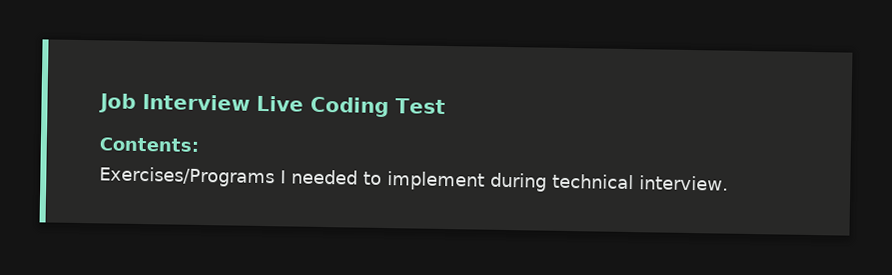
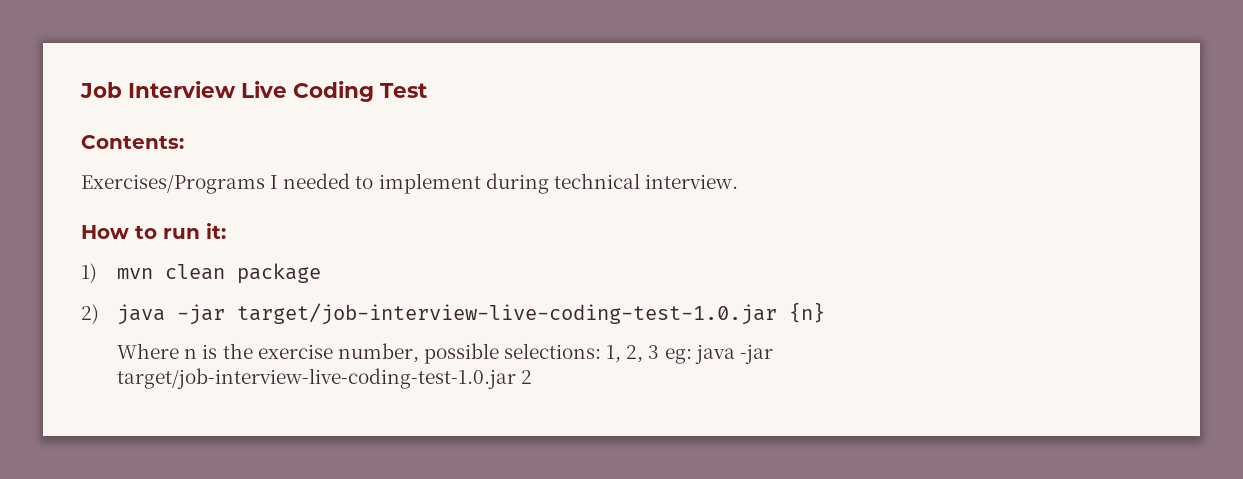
+ How to run it:
+ 1) mvn clean package
+ 2) java -jar target/job-interview-live-coding-test-1.0.jar {n}
+ Where n is the exercise number, possible selections: 1, 2, 3 eg: java -jar target/job-interview-live-coding-test-1.0.jar 2

